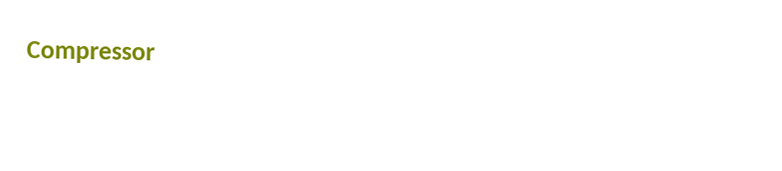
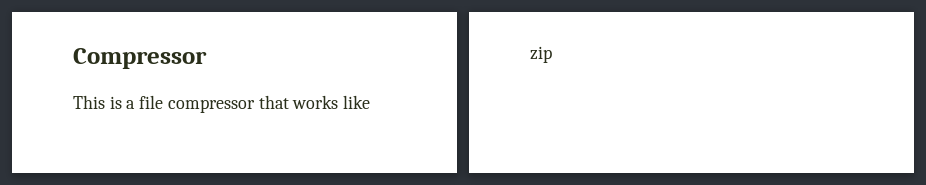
+ This is a file compressor that works like zip

